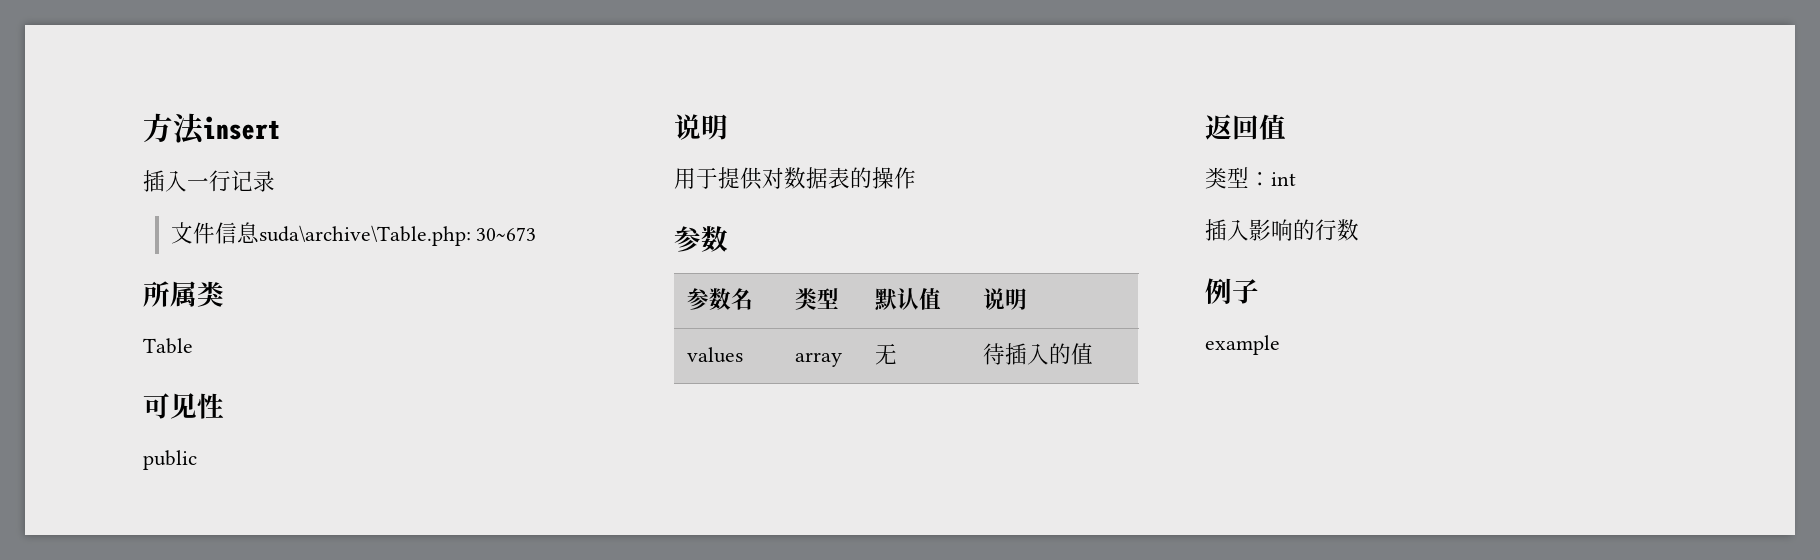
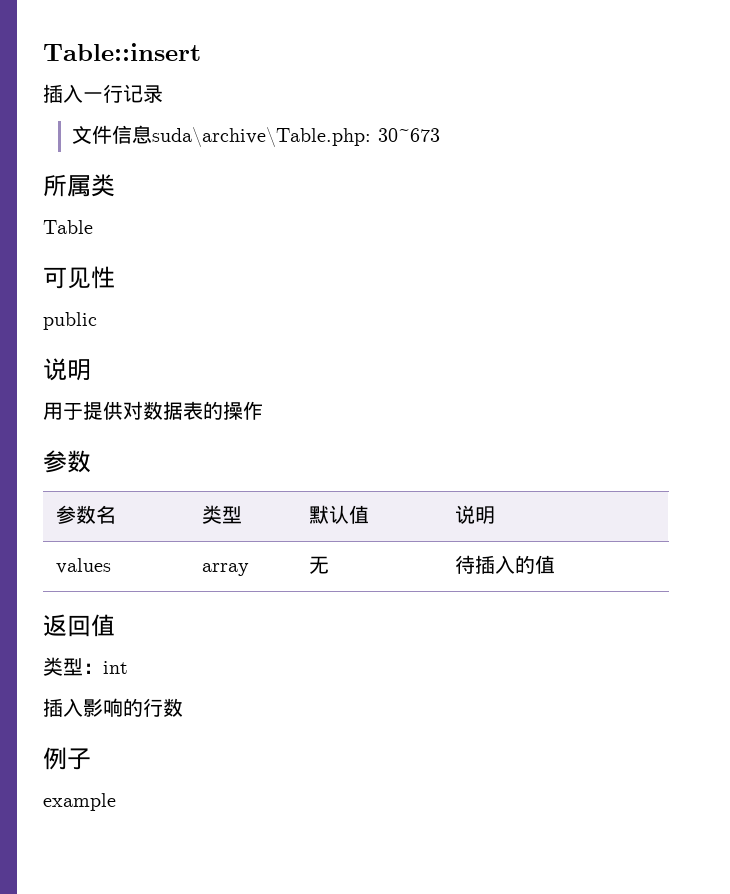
- 方法insert
+ Table::insert

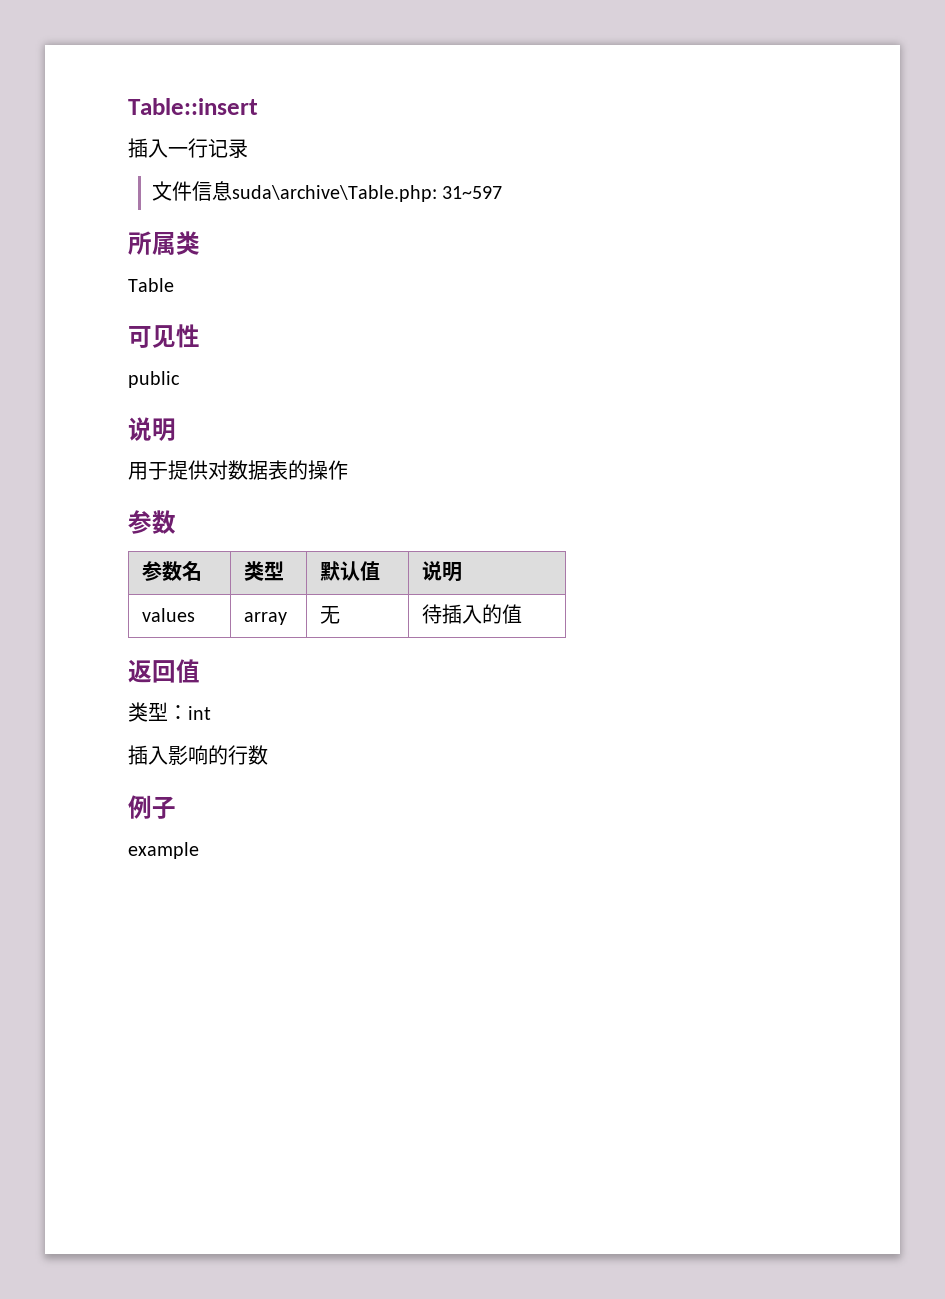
- 文件信息suda\archive\Table.php: 30~673
+ 文件信息suda\archive\Table.php: 31~597

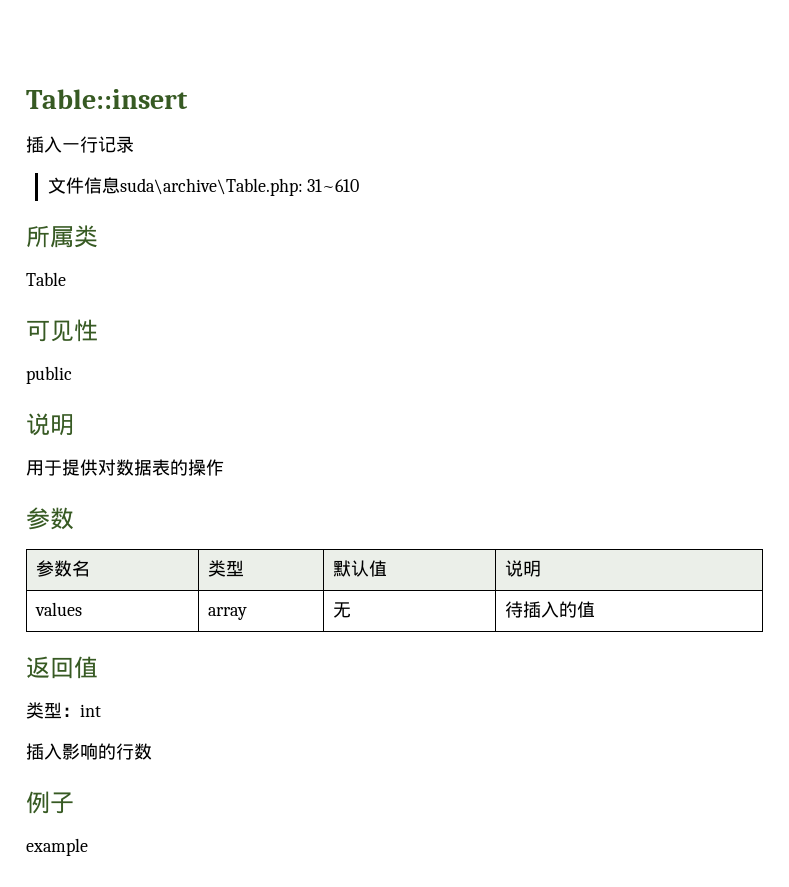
- 文件信息suda\archive\Table.php: 31~597
+ 文件信息suda\archive\Table.php: 31~610

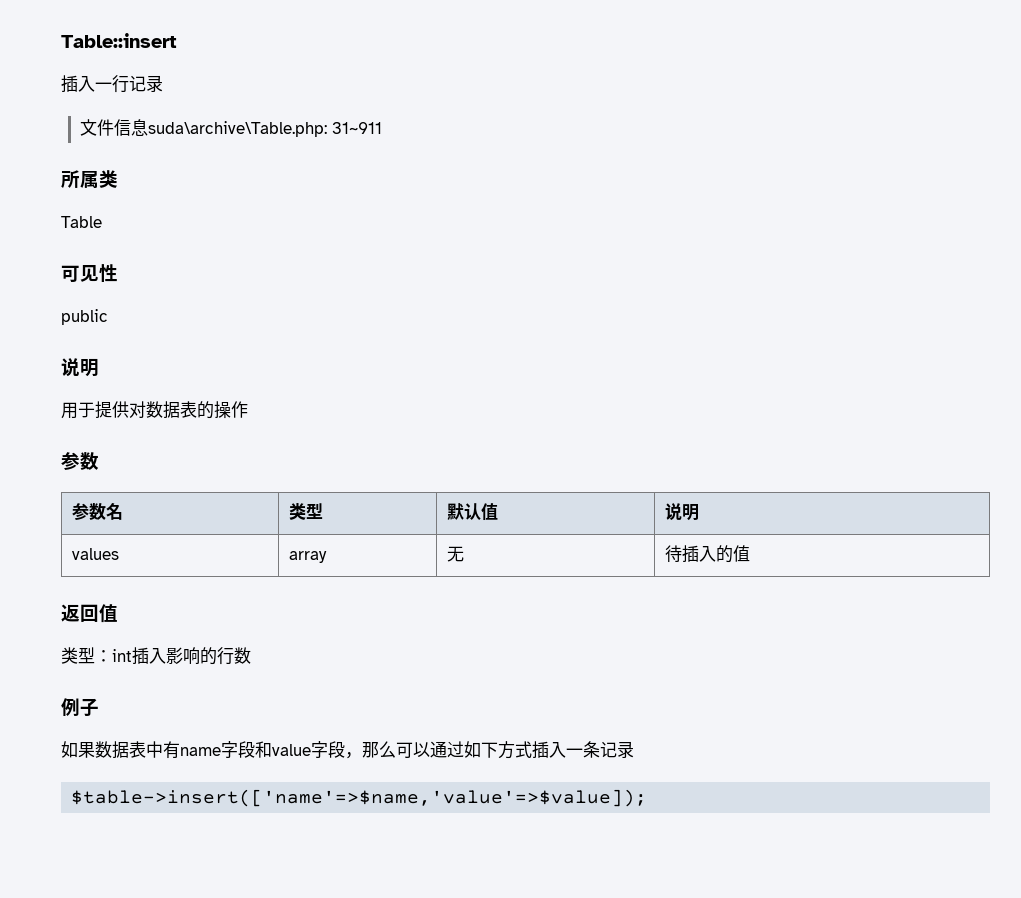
- 文件信息suda\archive\Table.php: 31~610
+ 文件信息suda\archive\Table.php: 31~911
- 类型：int
- 插入影响的行数
+ 类型：int插入影响的行数
- example
+ 如果数据表中有name字段和value字段，那么可以通过如下方式插入一条记录
+ $table->insert(['name'=>$name,'value'=>$value]);

